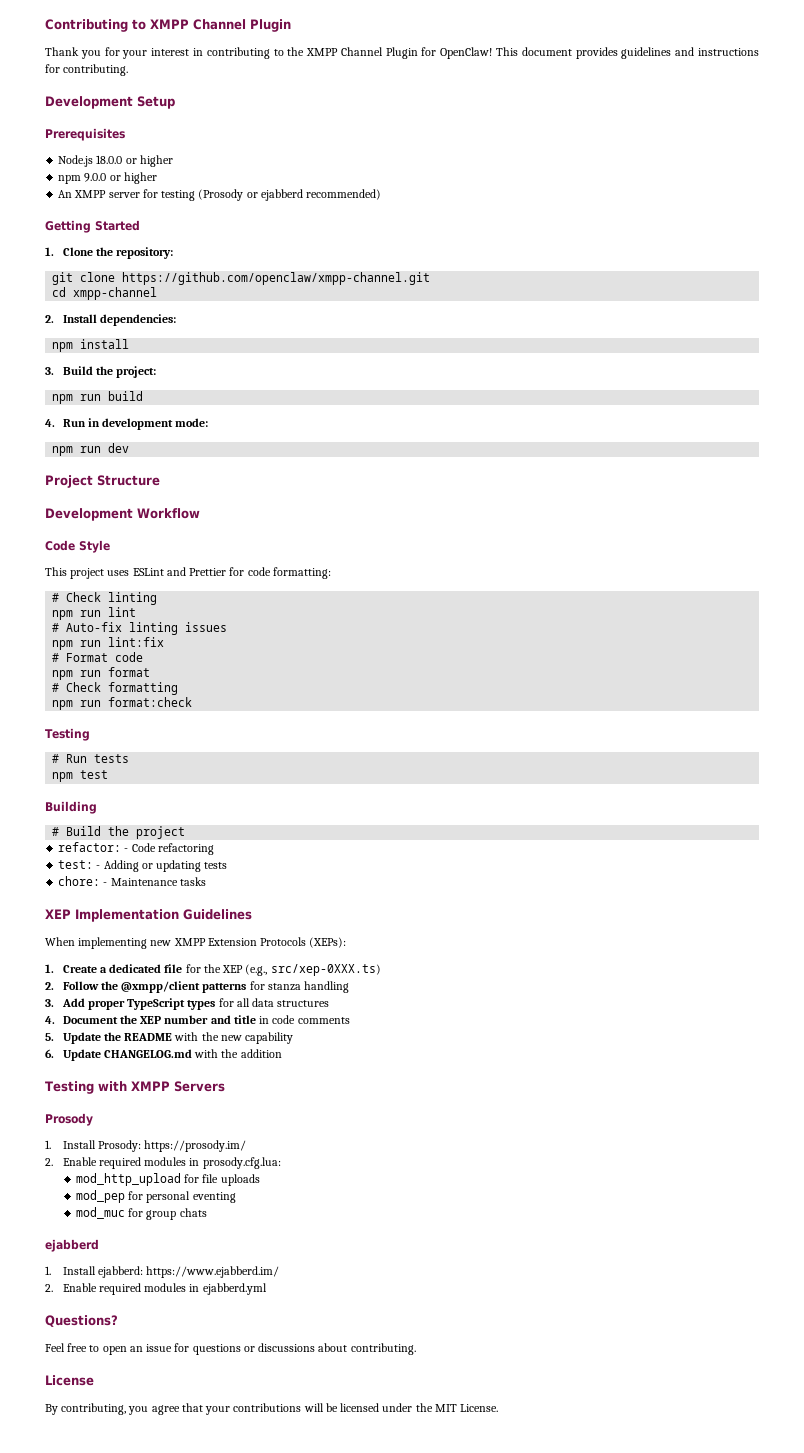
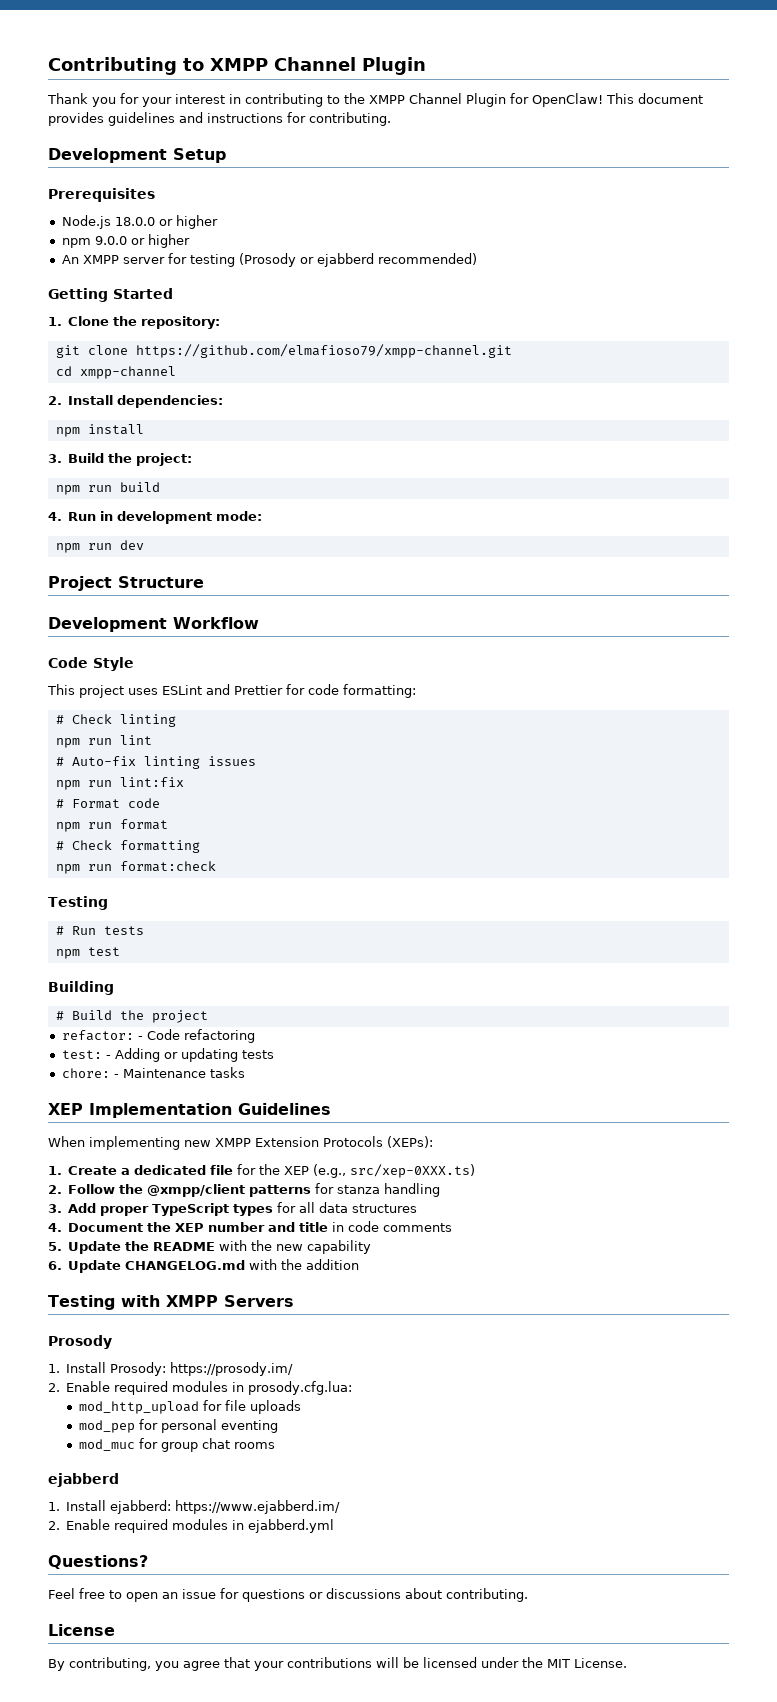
- git clone https://github.com/openclaw/xmpp-channel.git
+ git clone https://github.com/elmafioso79/xmpp-channel.git
- mod_muc for group chats
+ mod_muc for group chat rooms

